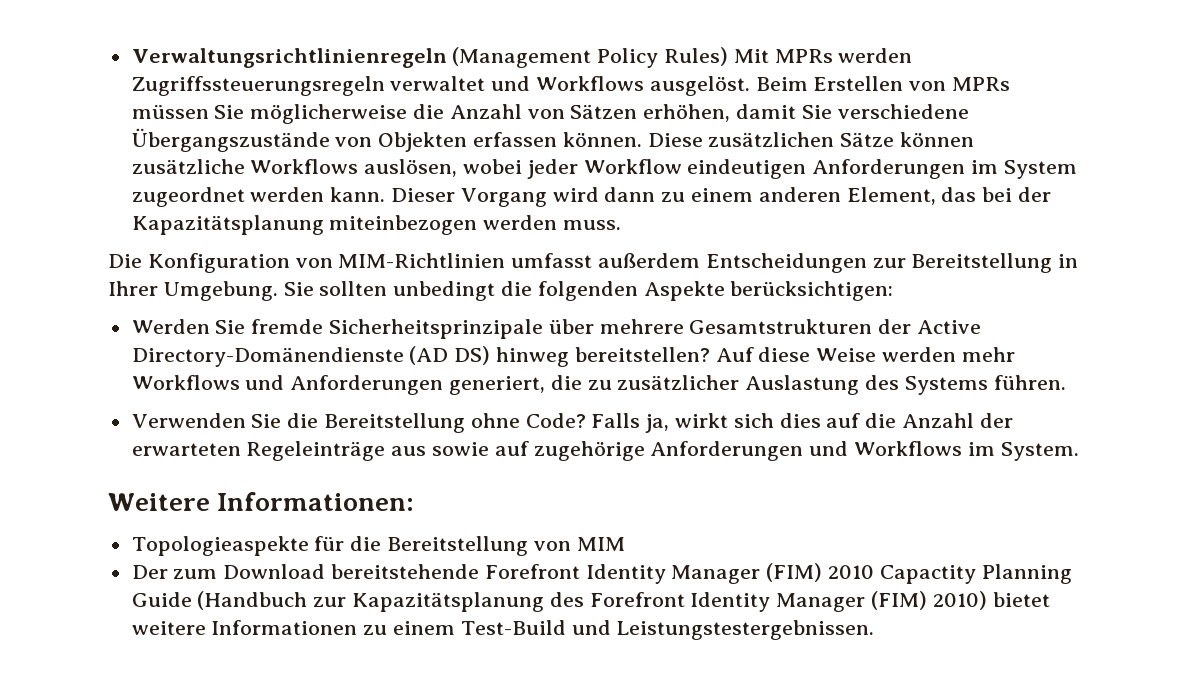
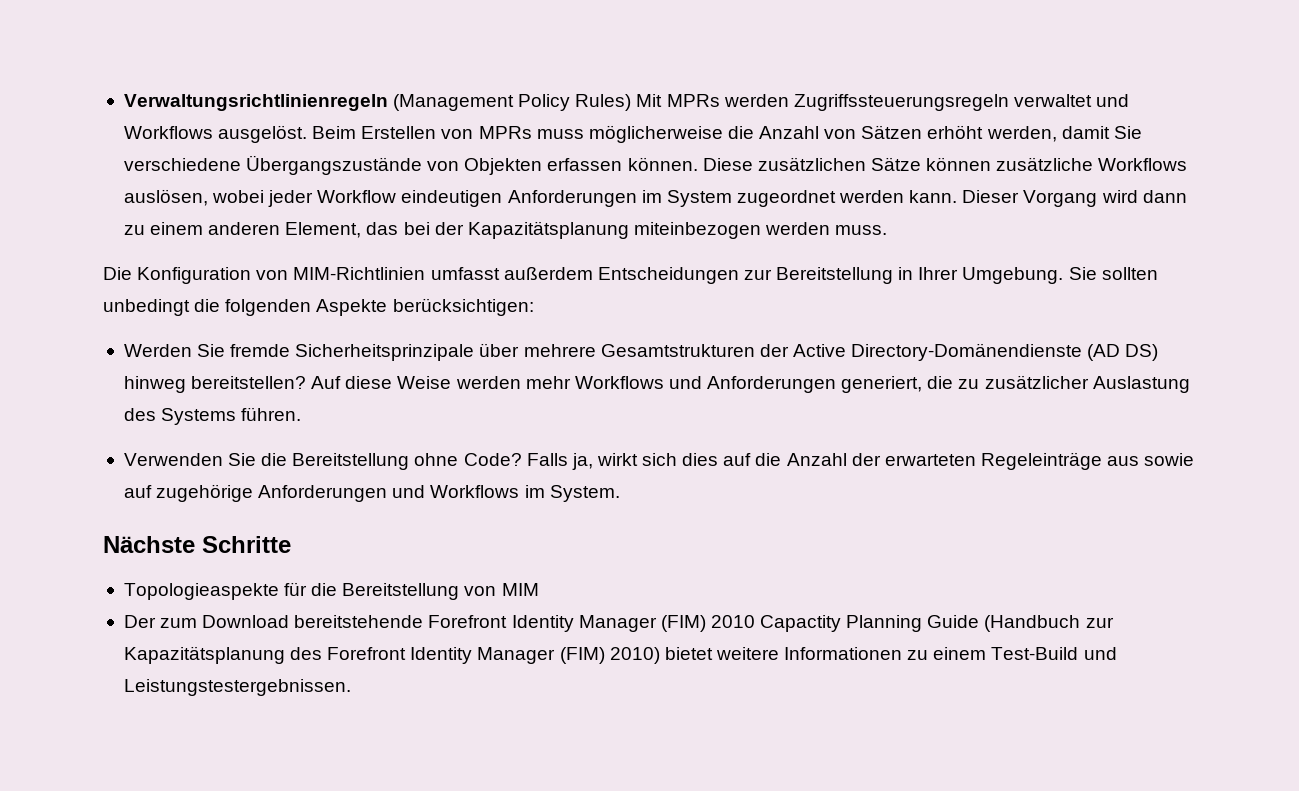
- Beim Erstellen von MPRs müssen Sie möglicherweise die Anzahl von Sätzen erhöhen, damit Sie verschiedene Übergangszustände von Objekten erfassen können.
+ Beim Erstellen von MPRs muss möglicherweise die Anzahl von Sätzen erhöht werden, damit Sie verschiedene Übergangszustände von Objekten erfassen können.
- Weitere Informationen:
+ Nächste Schritte

